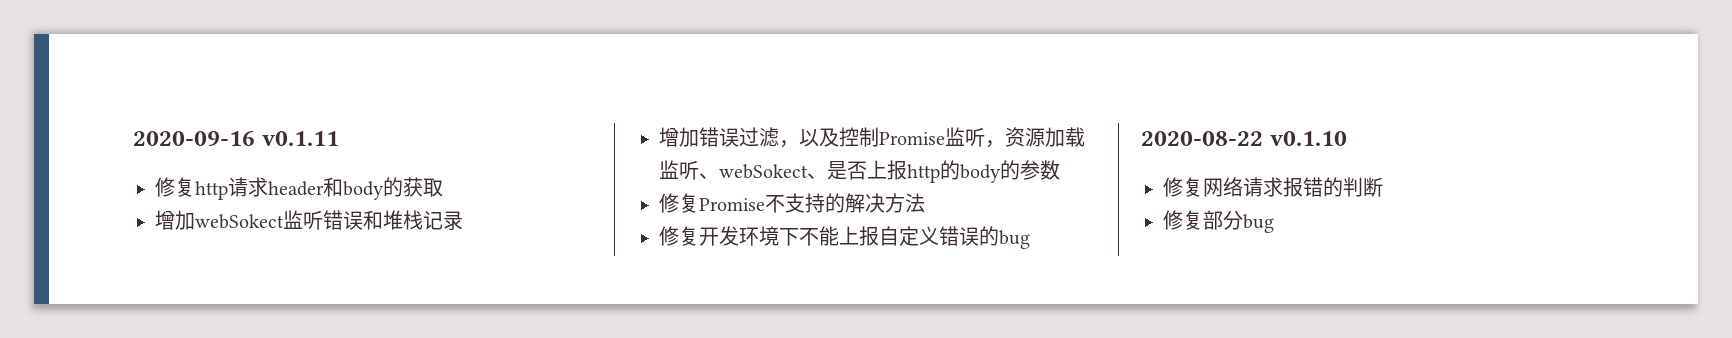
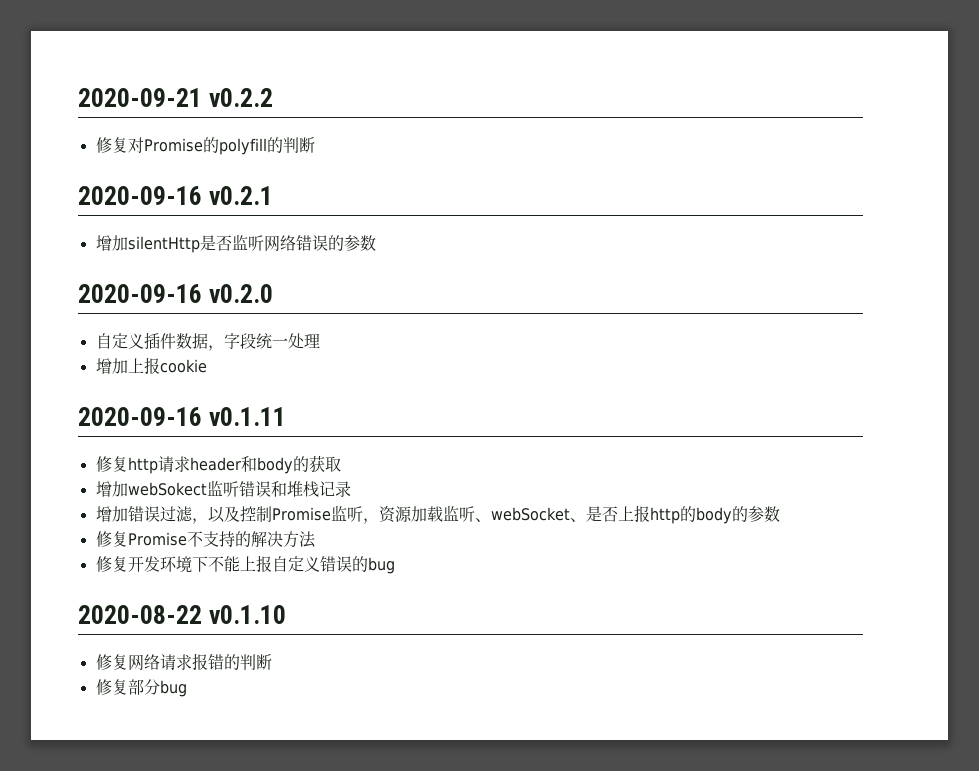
+ 2020-09-21 v0.2.2
+ 修复对Promise的polyfill的判断
+ 2020-09-16 v0.2.1
+ 增加silentHttp是否监听网络错误的参数
+ 2020-09-16 v0.2.0
+ 自定义插件数据，字段统一处理
+ 增加上报cookie
- 增加错误过滤，以及控制Promise监听，资源加载监听、webSokect、是否上报http的body的参数
+ 增加错误过滤，以及控制Promise监听，资源加载监听、webSocket、是否上报http的body的参数

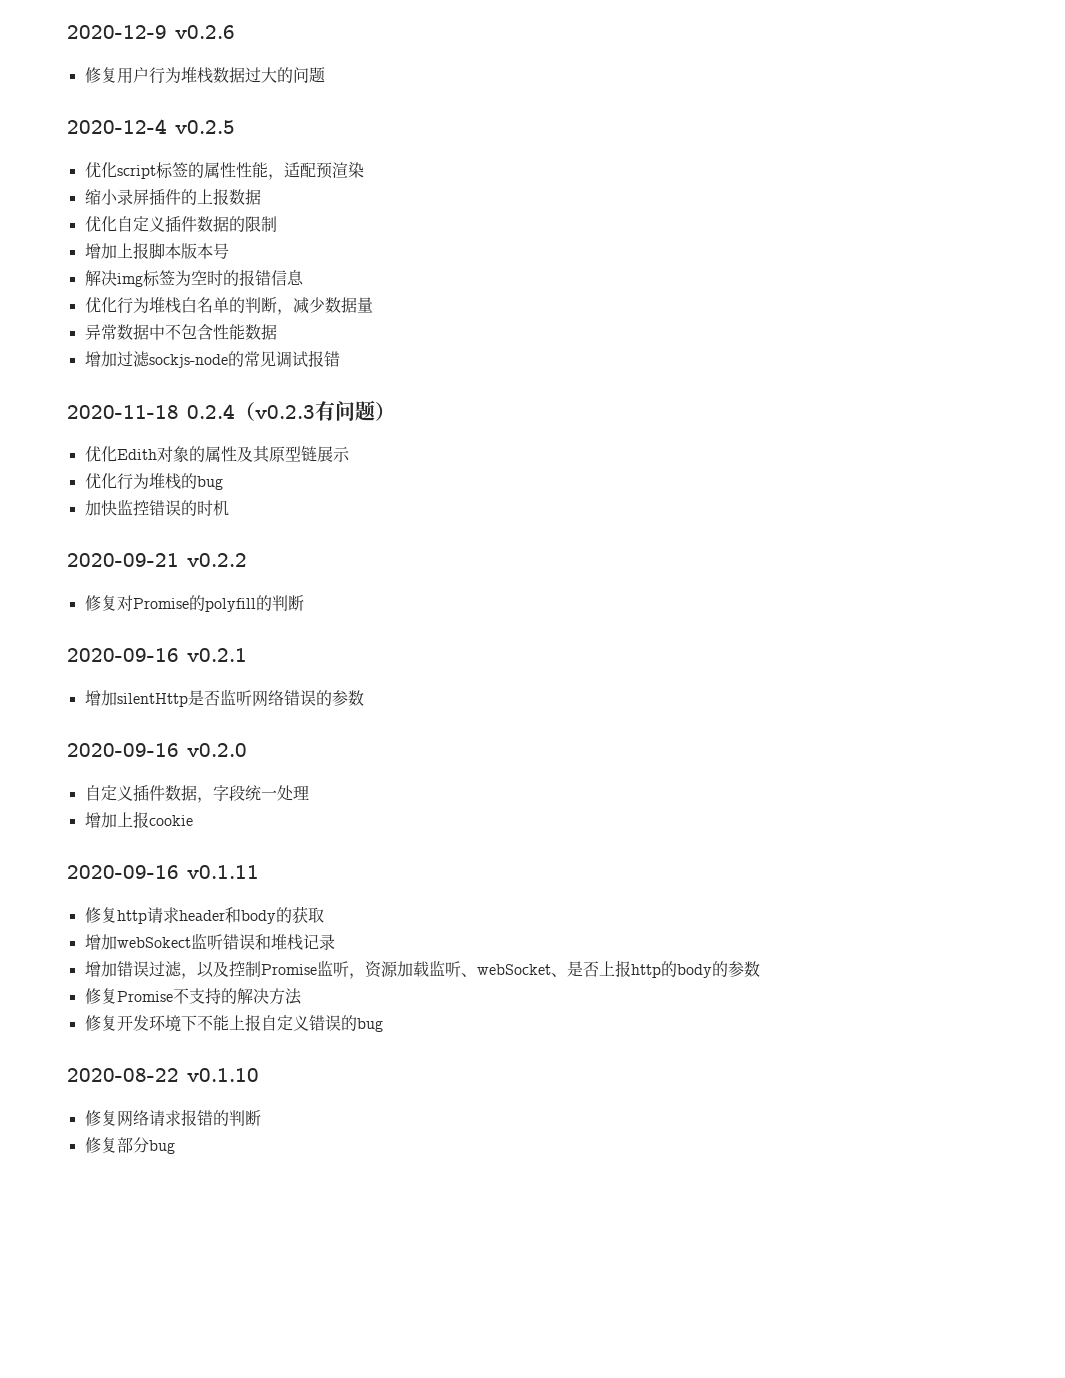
+ 2020-12-9 v0.2.6
+ 修复用户行为堆栈数据过大的问题
+ 2020-12-4 v0.2.5
+ 优化script标签的属性性能，适配预渲染
+ 缩小录屏插件的上报数据
+ 优化自定义插件数据的限制
+ 增加上报脚本版本号
+ 解决img标签为空时的报错信息
+ 优化行为堆栈白名单的判断，减少数据量
+ 异常数据中不包含性能数据
+ 增加过滤sockjs-node的常见调试报错
+ 2020-11-18 0.2.4（v0.2.3有问题）
+ 优化Edith对象的属性及其原型链展示
+ 优化行为堆栈的bug
+ 加快监控错误的时机

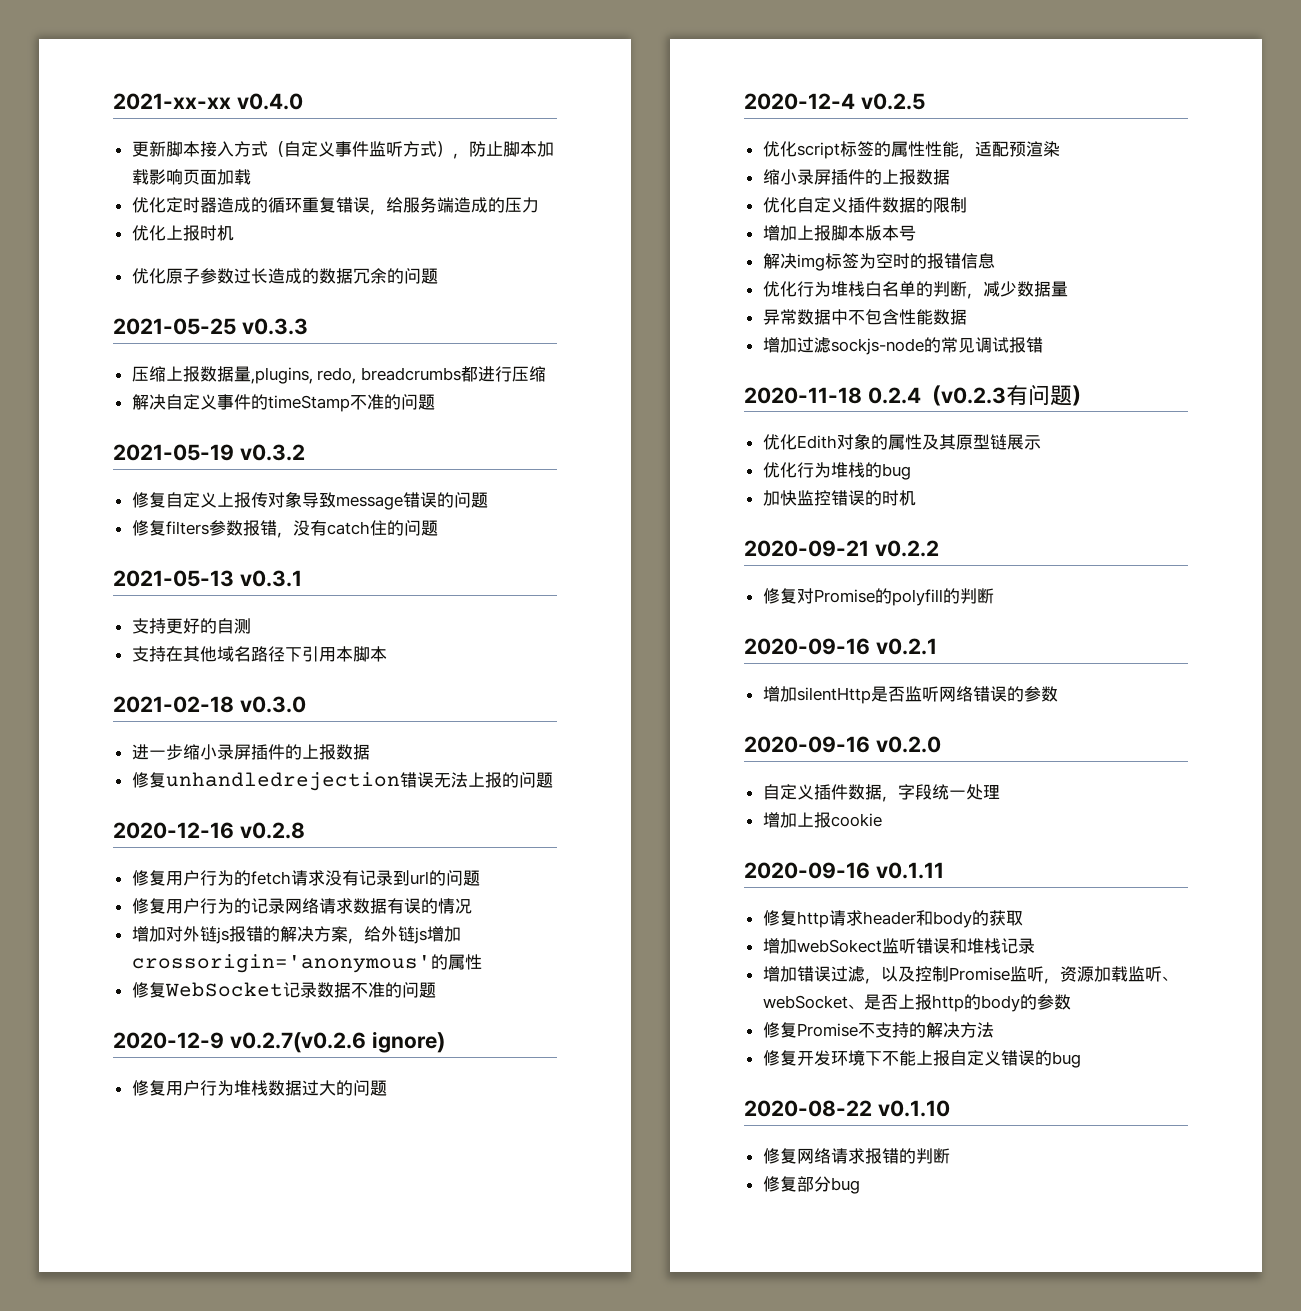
- 2020-12-9 v0.2.6
+ 2021-xx-xx v0.4.0
+ 更新脚本接入方式（自定义事件监听方式），防止脚本加载影响页面加载
+ 优化定时器造成的循环重复错误，给服务端造成的压力
+ 优化上报时机
+ 优化原子参数过长造成的数据冗余的问题
+ 2021-05-25 v0.3.3
+ 压缩上报数据量,plugins, redo, breadcrumbs都进行压缩
+ 解决自定义事件的timeStamp不准的问题
+ 2021-05-19 v0.3.2
+ 修复自定义上报传对象导致message错误的问题
+ 修复filters参数报错，没有catch住的问题
+ 2021-05-13 v0.3.1
+ 支持更好的自测
+ 支持在其他域名路径下引用本脚本
+ 2021-02-18 v0.3.0
+ 进一步缩小录屏插件的上报数据
+ 修复unhandledrejection错误无法上报的问题
+ 2020-12-16 v0.2.8
+ 修复用户行为的fetch请求没有记录到url的问题
+ 修复用户行为的记录网络请求数据有误的情况
+ 增加对外链js报错的解决方案，给外链js增加crossorigin='anonymous'的属性
+ 修复WebSocket记录数据不准的问题
+ 2020-12-9 v0.2.7(v0.2.6 ignore)

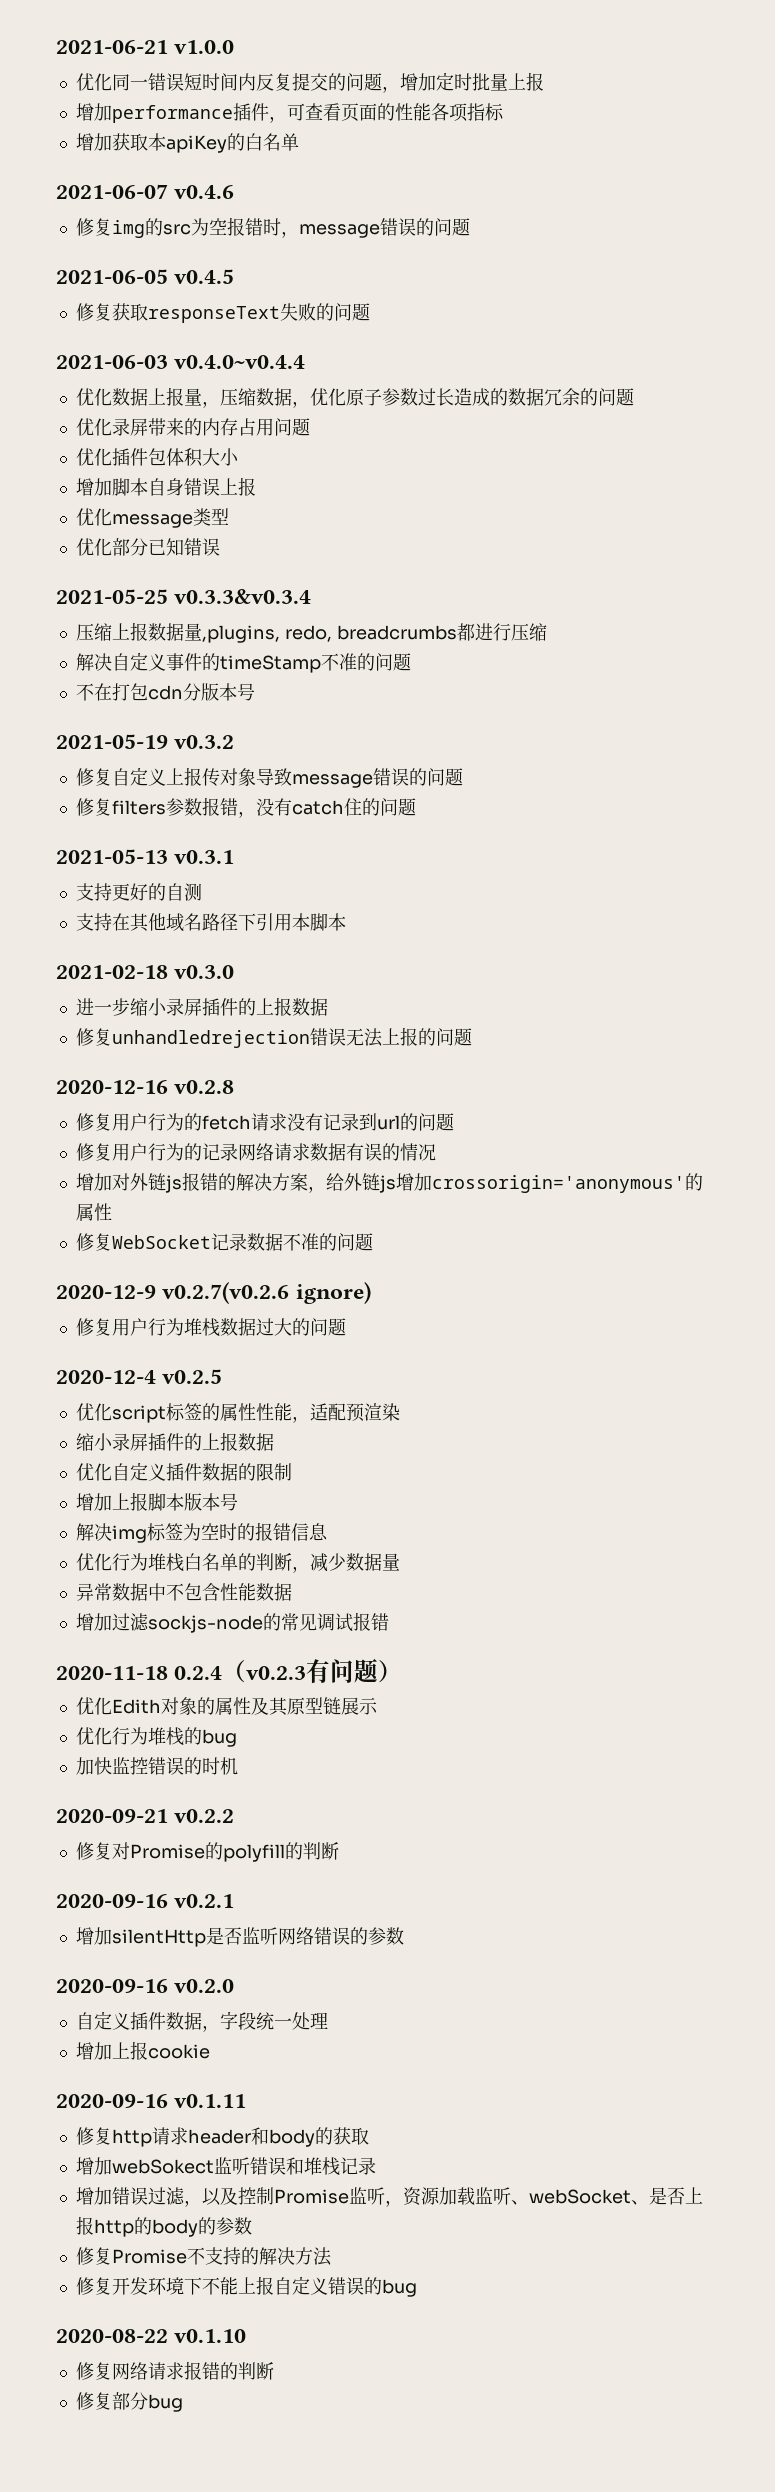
- 2021-xx-xx v0.4.0
- 更新脚本接入方式（自定义事件监听方式），防止脚本加载影响页面加载
- 优化定时器造成的循环重复错误，给服务端造成的压力
- 优化上报时机
- 优化原子参数过长造成的数据冗余的问题
+ 2021-06-21 v1.0.0
+ 优化同一错误短时间内反复提交的问题，增加定时批量上报
+ 增加performance插件，可查看页面的性能各项指标
+ 增加获取本apiKey的白名单
+ 2021-06-07 v0.4.6
+ 修复img的src为空报错时，message错误的问题
+ 2021-06-05 v0.4.5
+ 修复获取responseText失败的问题
+ 2021-06-03 v0.4.0~v0.4.4
+ 优化数据上报量，压缩数据，优化原子参数过长造成的数据冗余的问题
+ 优化录屏带来的内存占用问题
+ 优化插件包体积大小
+ 增加脚本自身错误上报
+ 优化message类型
+ 优化部分已知错误
- 2021-05-25 v0.3.3
+ 2021-05-25 v0.3.3&v0.3.4
+ 不在打包cdn分版本号

